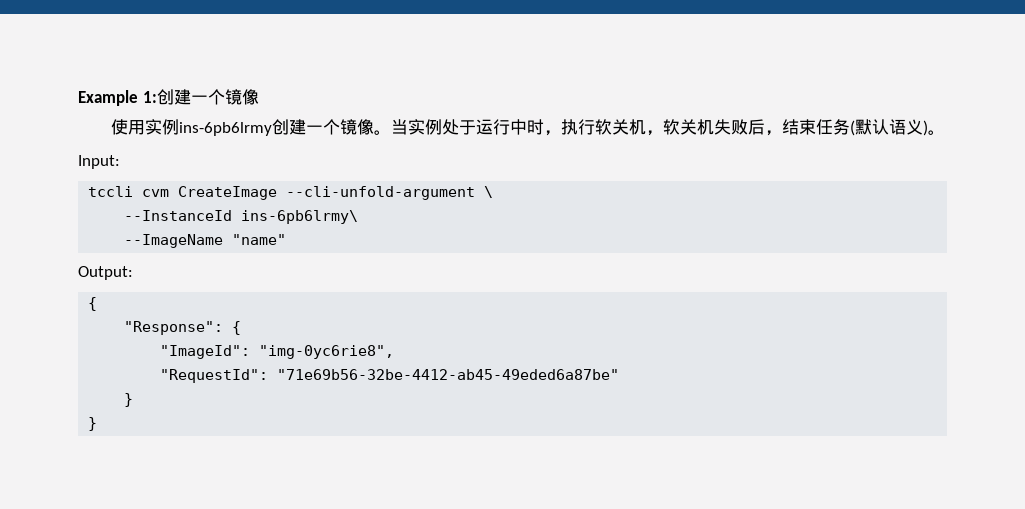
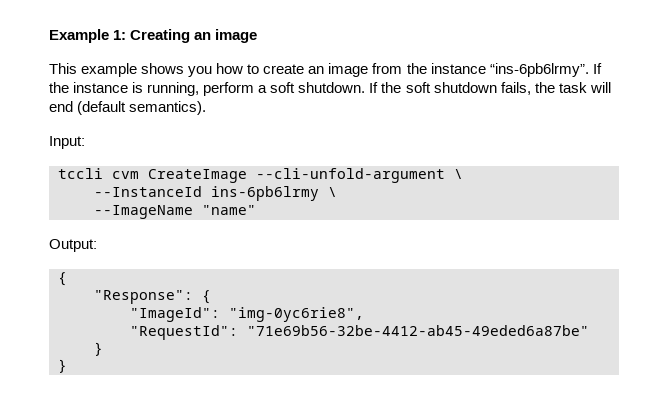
- Example 1:创建一个镜像
- 使用实例ins-6pb6lrmy创建一个镜像。当实例处于运行中时，执行软关机，软关机失败后，结束任务(默认语义)。
+ Example 1: Creating an image
+ This example shows you how to create an image from the instance “ins-6pb6lrmy”. If the instance is running, perform a soft shutdown. If the soft shutdown fails, the task will end (default semantics).
- --InstanceId ins-6pb6lrmy\
+ --InstanceId ins-6pb6lrmy \

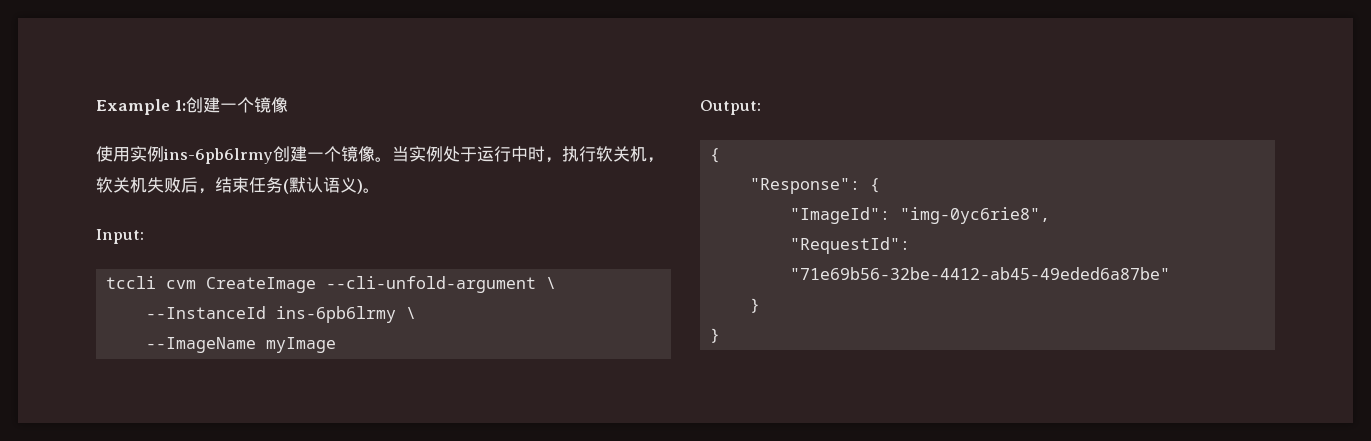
- Example 1: Creating an image
- This example shows you how to create an image from the instance “ins-6pb6lrmy”. If the instance is running, perform a soft shutdown. If the soft shutdown fails, the task will end (default semantics).
+ Example 1:创建一个镜像
+ 使用实例ins-6pb6lrmy创建一个镜像。当实例处于运行中时，执行软关机，软关机失败后，结束任务(默认语义)。
- --ImageName "name"
+ --ImageName myImage

